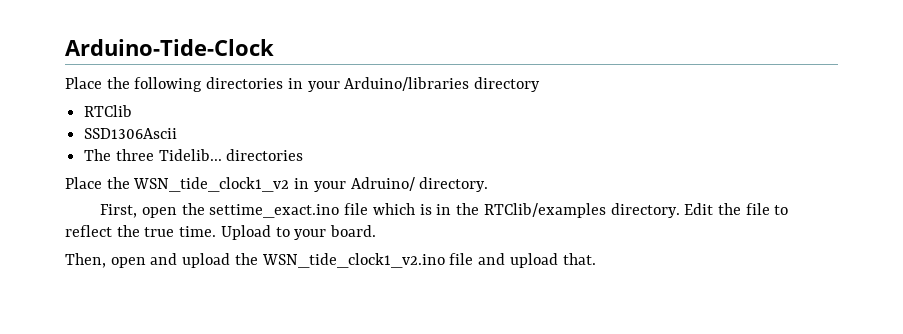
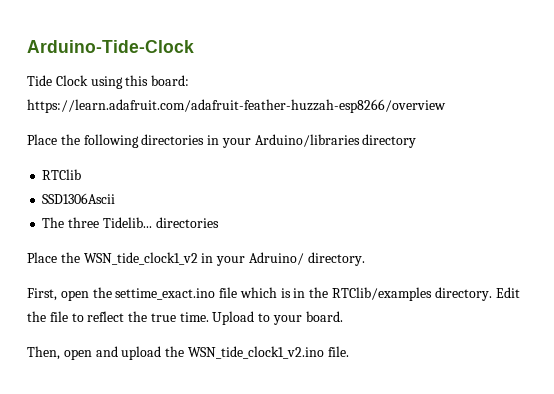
+ Tide Clock using this board: https://learn.adafruit.com/adafruit-feather-huzzah-esp8266/overview
- Then, open and upload the WSN_tide_clock1_v2.ino file and upload that.
+ Then, open and upload the WSN_tide_clock1_v2.ino file.

